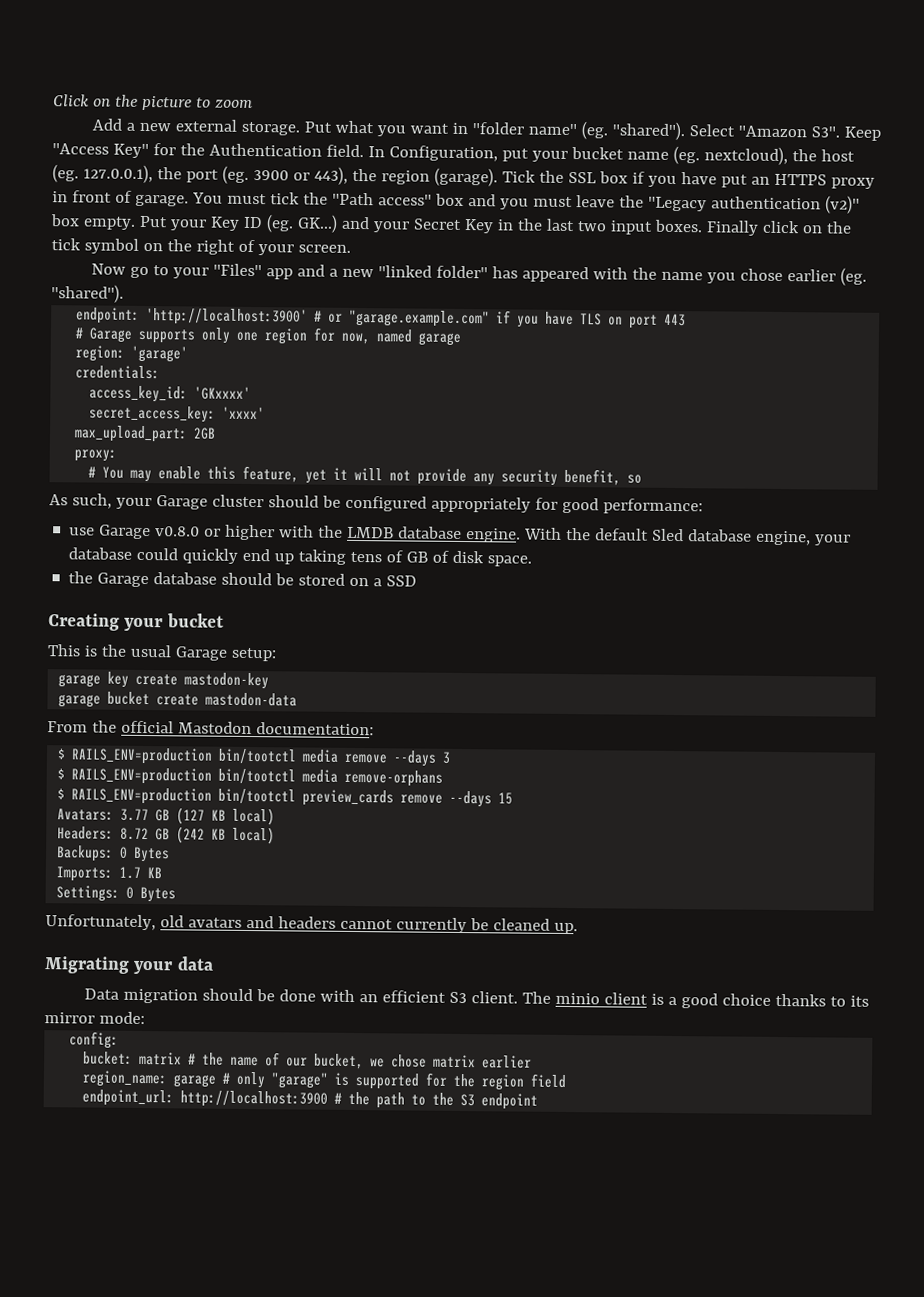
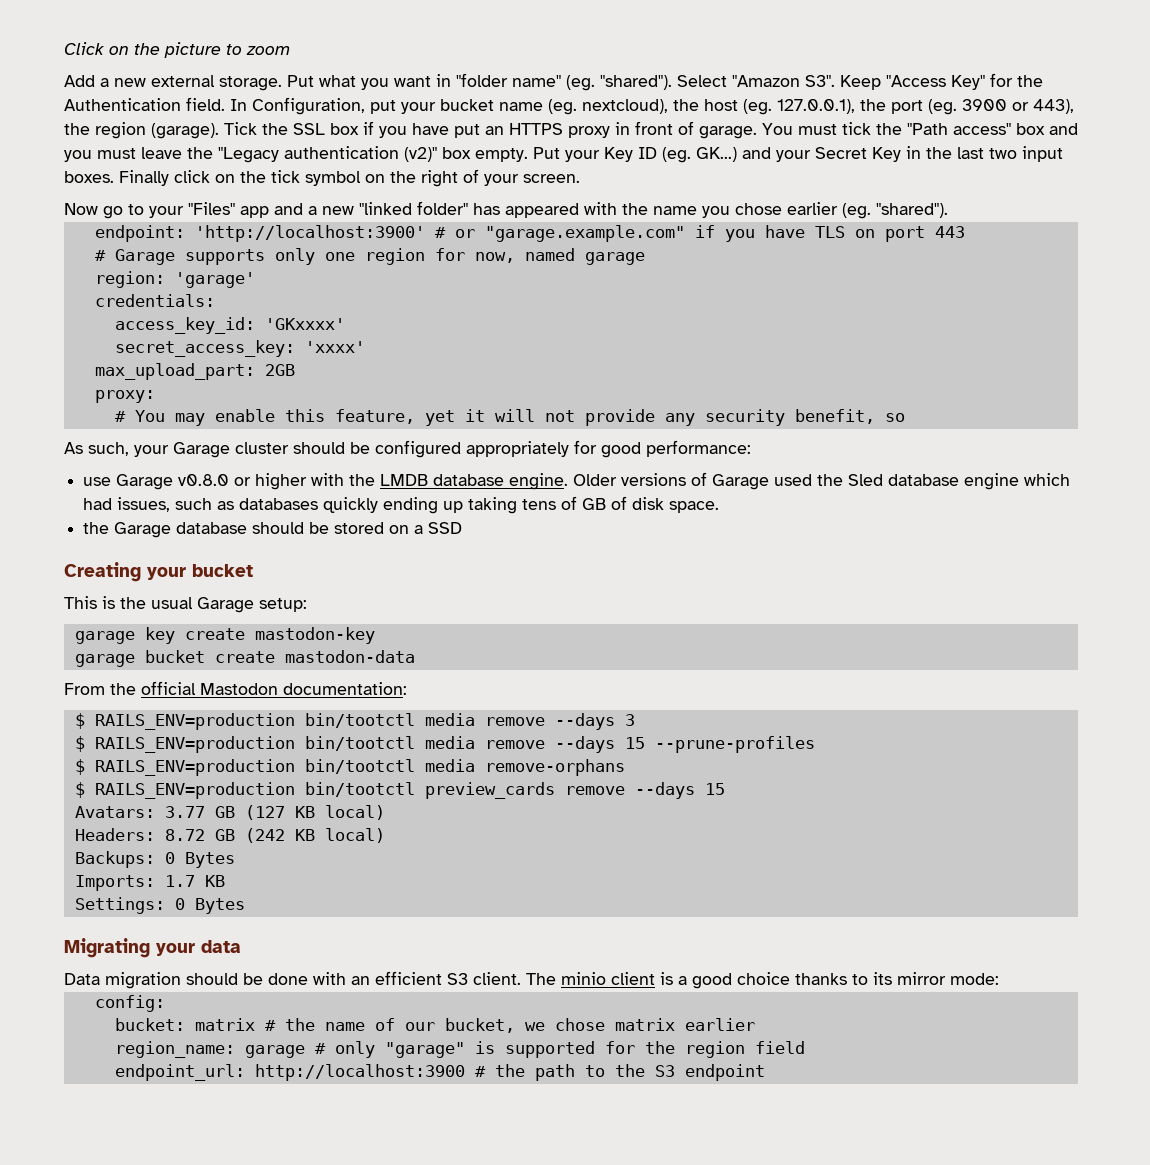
- With the default Sled database engine, your database could quickly end up taking tens of GB of disk space.
+ Older versions of Garage used the Sled database engine which had issues, such as databases quickly ending up taking tens of GB of disk space.
+ $ RAILS_ENV=production bin/tootctl media remove --days 15 --prune-profiles
- Unfortunately, old avatars and headers cannot currently be cleaned up.

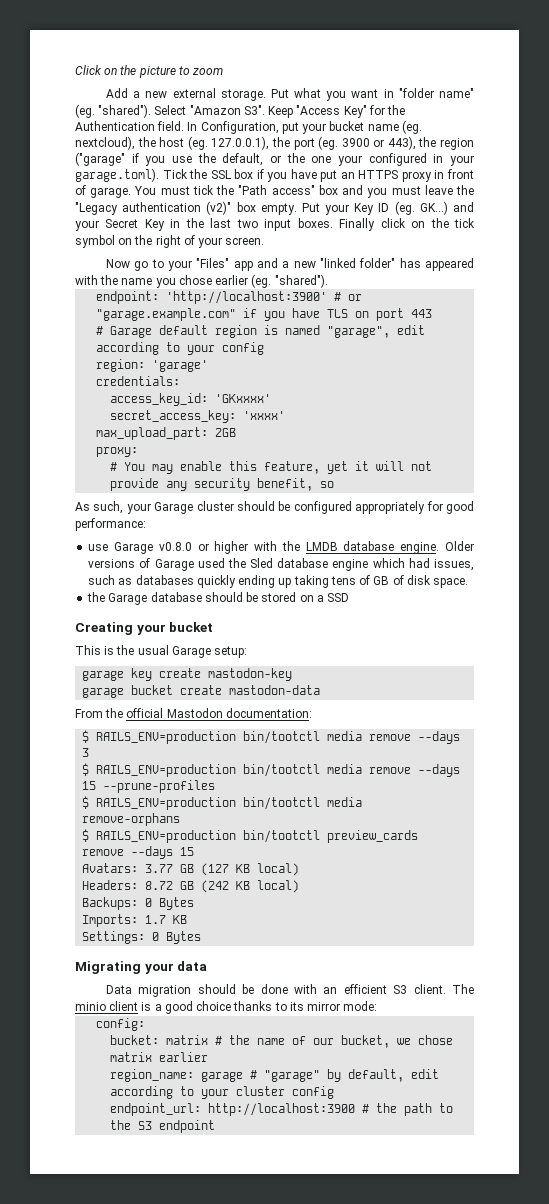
- In Configuration, put your bucket name (eg. nextcloud), the host (eg. 127.0.0.1), the port (eg. 3900 or 443), the region (garage). Tick the SSL box if you have put an HTTPS proxy in front of garage.
+ In Configuration, put your bucket name (eg. nextcloud), the host (eg. 127.0.0.1), the port (eg. 3900 or 443), the region ("garage" if you use the default, or the one your configured in your garage.toml). Tick the SSL box if you have put an HTTPS proxy in front of garage.
- # Garage supports only one region for now, named garage
+ # Garage default region is named "garage", edit according to your config
- region_name: garage # only "garage" is supported for the region field
+ region_name: garage # "garage" by default, edit according to your cluster config

